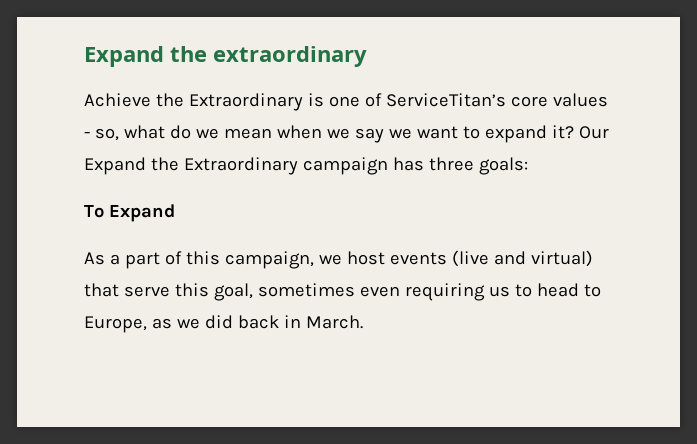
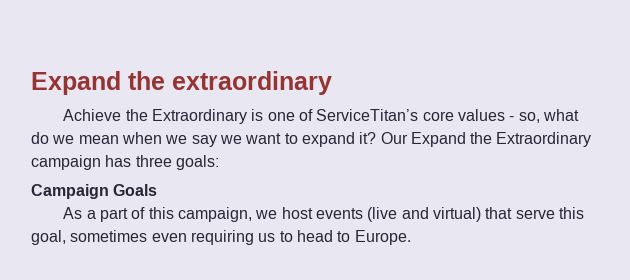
- To Expand
+ Campaign Goals
- As a part of this campaign, we host events (live and virtual) that serve this goal, sometimes even requiring us to head to Europe, as we did back in March.
+ As a part of this campaign, we host events (live and virtual) that serve this goal, sometimes even requiring us to head to Europe.

